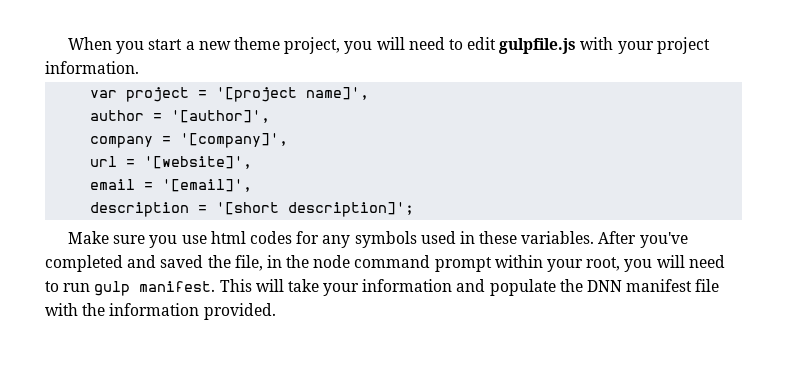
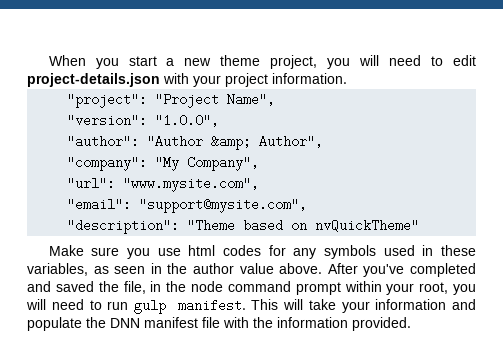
- When you start a new theme project, you will need to edit gulpfile.js with your project information.
+ When you start a new theme project, you will need to edit project-details.json with your project information.
- var project = '[project name]',
- author = '[author]',
- company = '[company]',
- url = '[website]',
- email = '[email]',
- description = '[short description]';
+ "project": "Project Name",
+ "version": "1.0.0",
+ "author": "Author &amp; Author",
+ "company": "My Company",
+ "url": "www.mysite.com",
+ "email": "support@mysite.com",
+ "description": "Theme based on nvQuickTheme"
- Make sure you use html codes for any symbols used in these variables.
+ Make sure you use html codes for any symbols used in these variables, as seen in the author value above.

